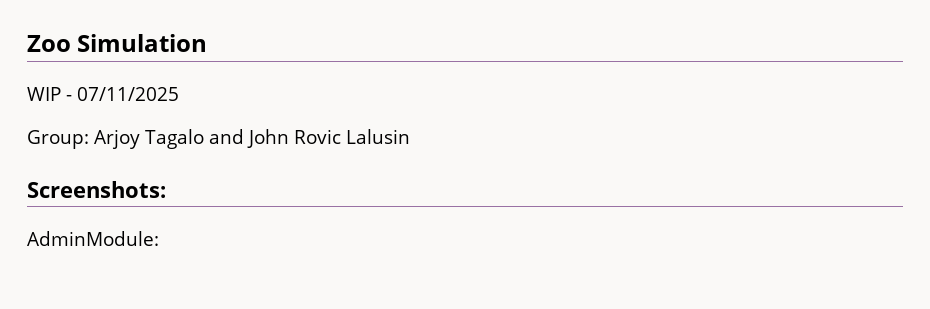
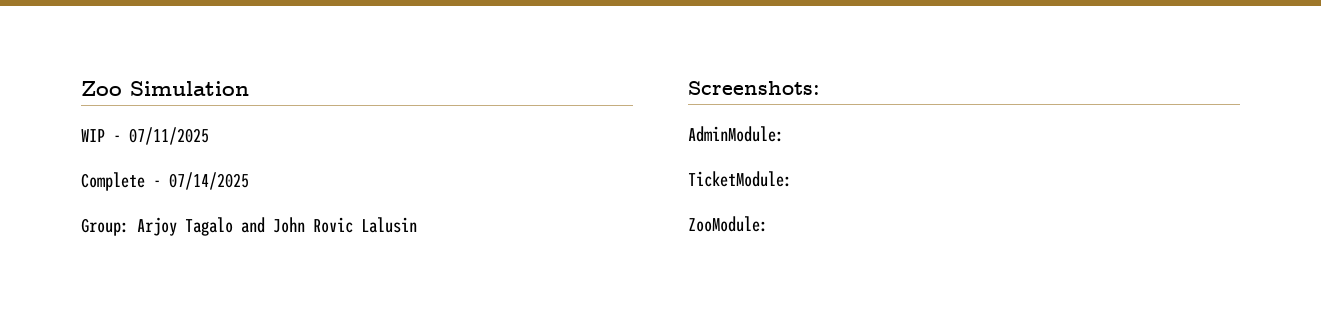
+ Complete - 07/14/2025
+ TicketModule:
+ ZooModule:

